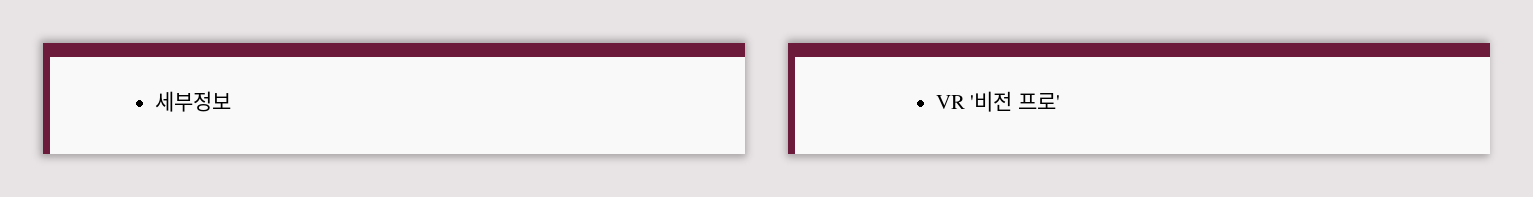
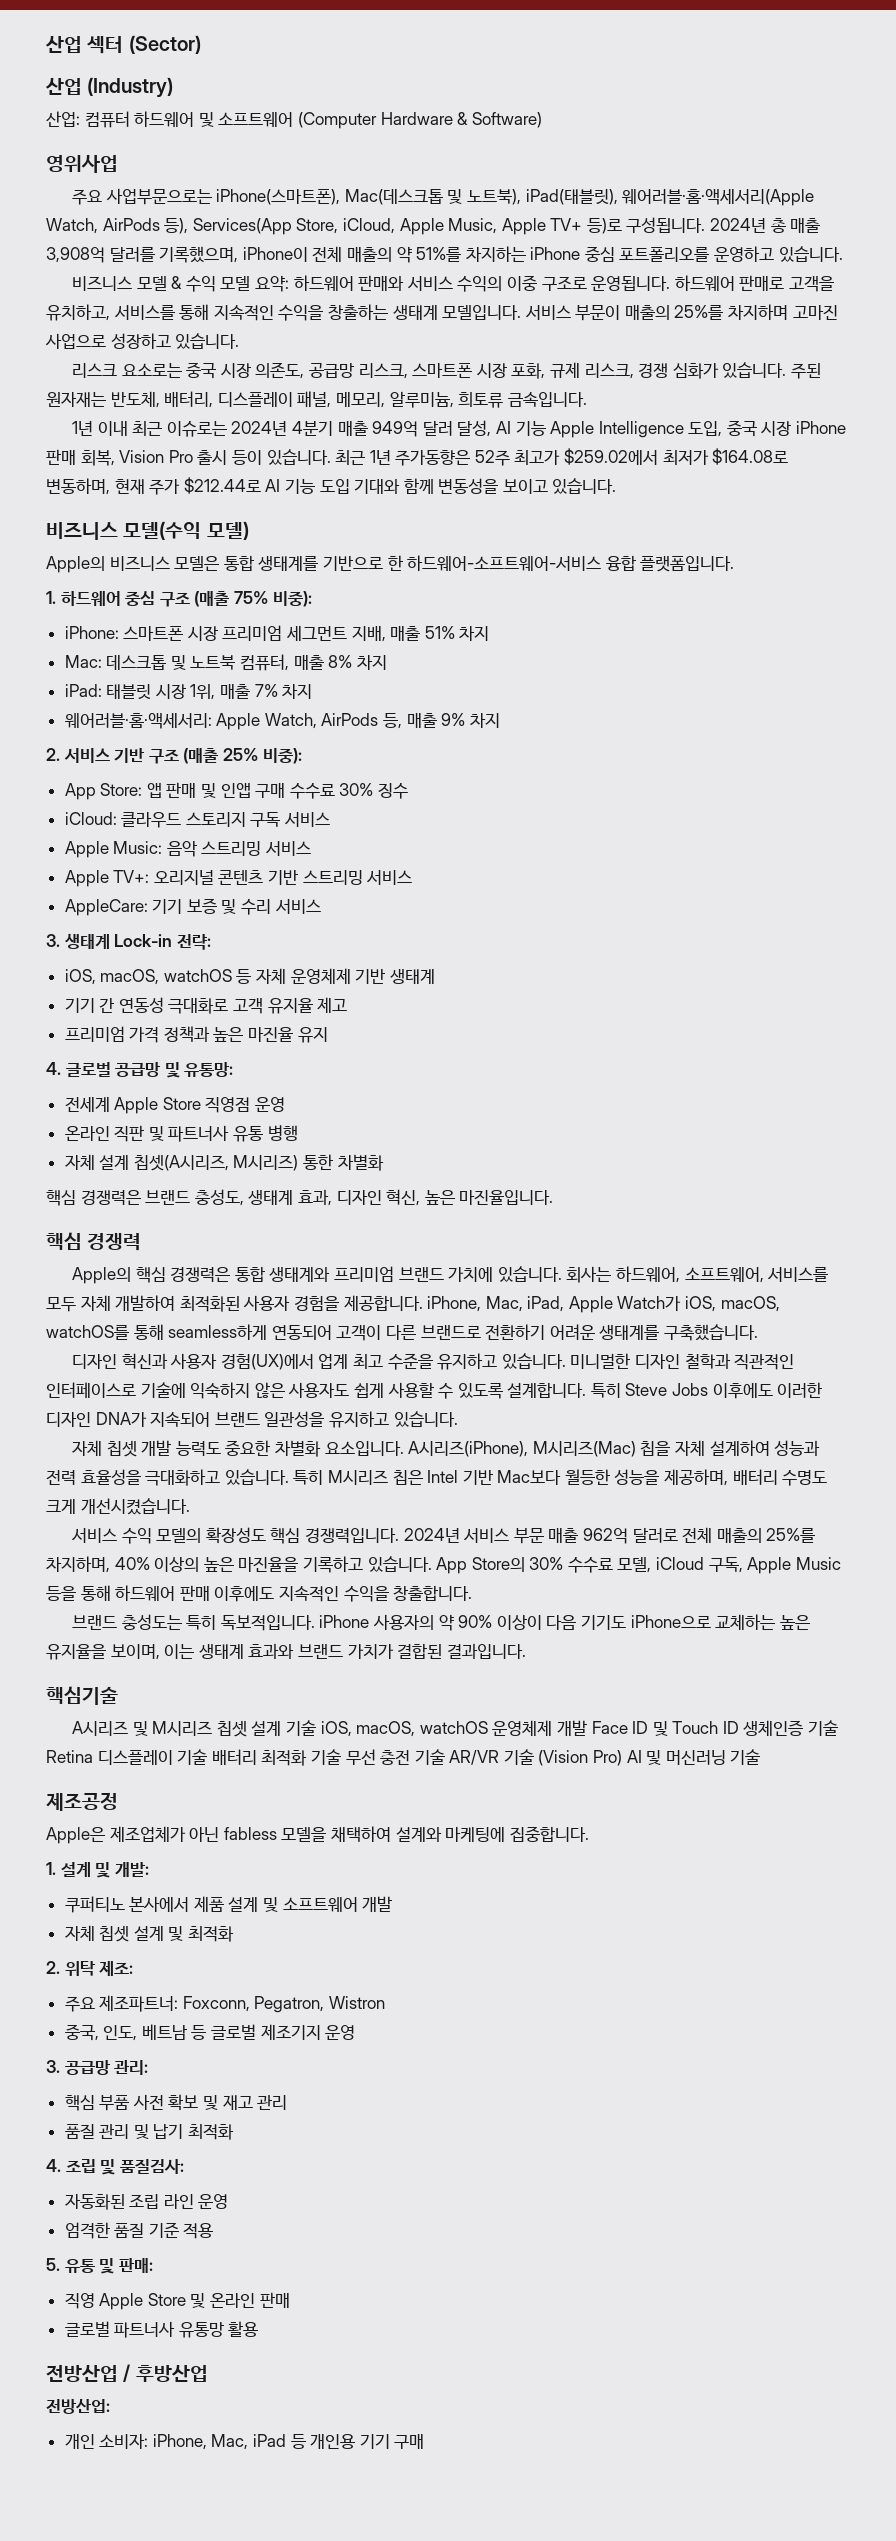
- 세부정보
- VR '비전 프로'
+ 산업 섹터 (Sector)
+ 산업 (Industry)
+ 산업: 컴퓨터 하드웨어 및 소프트웨어 (Computer Hardware & Software)
+ 영위사업
+ 주요 사업부문으로는 iPhone(스마트폰), Mac(데스크톱 및 노트북), iPad(태블릿), 웨어러블·홈·액세서리(Apple Watch, AirPods 등), Services(App Store, iCloud, Apple Music, Apple TV+ 등)로 구성됩니다. 2024년 총 매출 3,908억 달러를 기록했으며, iPhone이 전체 매출의 약 51%를 차지하는 iPhone 중심 포트폴리오를 운영하고 있습니다.
+ 비즈니스 모델 & 수익 모델 요약: 하드웨어 판매와 서비스 수익의 이중 구조로 운영됩니다. 하드웨어 판매로 고객을 유치하고, 서비스를 통해 지속적인 수익을 창출하는 생태계 모델입니다. 서비스 부문이 매출의 25%를 차지하며 고마진 사업으로 성장하고 있습니다.
+ 리스크 요소로는 중국 시장 의존도, 공급망 리스크, 스마트폰 시장 포화, 규제 리스크, 경쟁 심화가 있습니다. 주된 원자재는 반도체, 배터리, 디스플레이 패널, 메모리, 알루미늄, 희토류 금속입니다.
+ 1년 이내 최근 이슈로는 2024년 4분기 매출 949억 달러 달성, AI 기능 Apple Intelligence 도입, 중국 시장 iPhone 판매 회복, Vision Pro 출시 등이 있습니다. 최근 1년 주가동향은 52주 최고가 $259.02에서 최저가 $164.08로 변동하며, 현재 주가 $212.44로 AI 기능 도입 기대와 함께 변동성을 보이고 있습니다.
+ 비즈니스 모델(수익 모델)
+ Apple의 비즈니스 모델은 통합 생태계를 기반으로 한 하드웨어-소프트웨어-서비스 융합 플랫폼입니다.
+ 1. 하드웨어 중심 구조 (매출 75% 비중):
+ iPhone: 스마트폰 시장 프리미엄 세그먼트 지배, 매출 51% 차지
+ Mac: 데스크톱 및 노트북 컴퓨터, 매출 8% 차지
+ iPad: 태블릿 시장 1위, 매출 7% 차지
+ 웨어러블·홈·액세서리: Apple Watch, AirPods 등, 매출 9% 차지
+ 2. 서비스 기반 구조 (매출 25% 비중):
+ App Store: 앱 판매 및 인앱 구매 수수료 30% 징수
+ iCloud: 클라우드 스토리지 구독 서비스
+ Apple Music: 음악 스트리밍 서비스
+ Apple TV+: 오리지널 콘텐츠 기반 스트리밍 서비스
+ AppleCare: 기기 보증 및 수리 서비스
+ 3. 생태계 Lock-in 전략:
+ iOS, macOS, watchOS 등 자체 운영체제 기반 생태계
+ 기기 간 연동성 극대화로 고객 유지율 제고
+ 프리미엄 가격 정책과 높은 마진율 유지
+ 4. 글로벌 공급망 및 유통망:
+ 전세계 Apple Store 직영점 운영
+ 온라인 직판 및 파트너사 유통 병행
+ 자체 설계 칩셋(A시리즈, M시리즈) 통한 차별화
+ 핵심 경쟁력은 브랜드 충성도, 생태계 효과, 디자인 혁신, 높은 마진율입니다.
+ 핵심 경쟁력
+ Apple의 핵심 경쟁력은 통합 생태계와 프리미엄 브랜드 가치에 있습니다. 회사는 하드웨어, 소프트웨어, 서비스를 모두 자체 개발하여 최적화된 사용자 경험을 제공합니다. iPhone, Mac, iPad, Apple Watch가 iOS, macOS, watchOS를 통해 seamless하게 연동되어 고객이 다른 브랜드로 전환하기 어려운 생태계를 구축했습니다.
+ 디자인 혁신과 사용자 경험(UX)에서 업계 최고 수준을 유지하고 있습니다. 미니멀한 디자인 철학과 직관적인 인터페이스로 기술에 익숙하지 않은 사용자도 쉽게 사용할 수 있도록 설계합니다. 특히 Steve Jobs 이후에도 이러한 디자인 DNA가 지속되어 브랜드 일관성을 유지하고 있습니다.
+ 자체 칩셋 개발 능력도 중요한 차별화 요소입니다. A시리즈(iPhone), M시리즈(Mac) 칩을 자체 설계하여 성능과 전력 효율성을 극대화하고 있습니다. 특히 M시리즈 칩은 Intel 기반 Mac보다 월등한 성능을 제공하며, 배터리 수명도 크게 개선시켰습니다.
+ 서비스 수익 모델의 확장성도 핵심 경쟁력입니다. 2024년 서비스 부문 매출 962억 달러로 전체 매출의 25%를 차지하며, 40% 이상의 높은 마진율을 기록하고 있습니다. App Store의 30% 수수료 모델, iCloud 구독, Apple Music 등을 통해 하드웨어 판매 이후에도 지속적인 수익을 창출합니다.
+ 브랜드 충성도는 특히 독보적입니다. iPhone 사용자의 약 90% 이상이 다음 기기도 iPhone으로 교체하는 높은 유지율을 보이며, 이는 생태계 효과와 브랜드 가치가 결합된 결과입니다.
+ 핵심기술
+ A시리즈 및 M시리즈 칩셋 설계 기술 iOS, macOS, watchOS 운영체제 개발 Face ID 및 Touch ID 생체인증 기술 Retina 디스플레이 기술 배터리 최적화 기술 무선 충전 기술 AR/VR 기술 (Vision Pro) AI 및 머신러닝 기술
+ 제조공정
+ Apple은 제조업체가 아닌 fabless 모델을 채택하여 설계와 마케팅에 집중합니다.
+ 1. 설계 및 개발:
+ 쿠퍼티노 본사에서 제품 설계 및 소프트웨어 개발
+ 자체 칩셋 설계 및 최적화
+ 2. 위탁 제조:
+ 주요 제조파트너: Foxconn, Pegatron, Wistron
+ 중국, 인도, 베트남 등 글로벌 제조기지 운영
+ 3. 공급망 관리:
+ 핵심 부품 사전 확보 및 재고 관리
+ 품질 관리 및 납기 최적화
+ 4. 조립 및 품질검사:
+ 자동화된 조립 라인 운영
+ 엄격한 품질 기준 적용
+ 5. 유통 및 판매:
+ 직영 Apple Store 및 온라인 판매
+ 글로벌 파트너사 유통망 활용
+ 전방산업 / 후방산업
+ 전방산업:
+ 개인 소비자: iPhone, Mac, iPad 등 개인용 기기 구매

